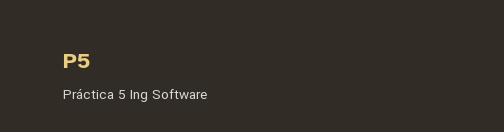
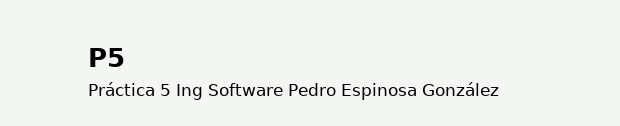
- Práctica 5 Ing Software
+ Práctica 5 Ing Software Pedro Espinosa González

